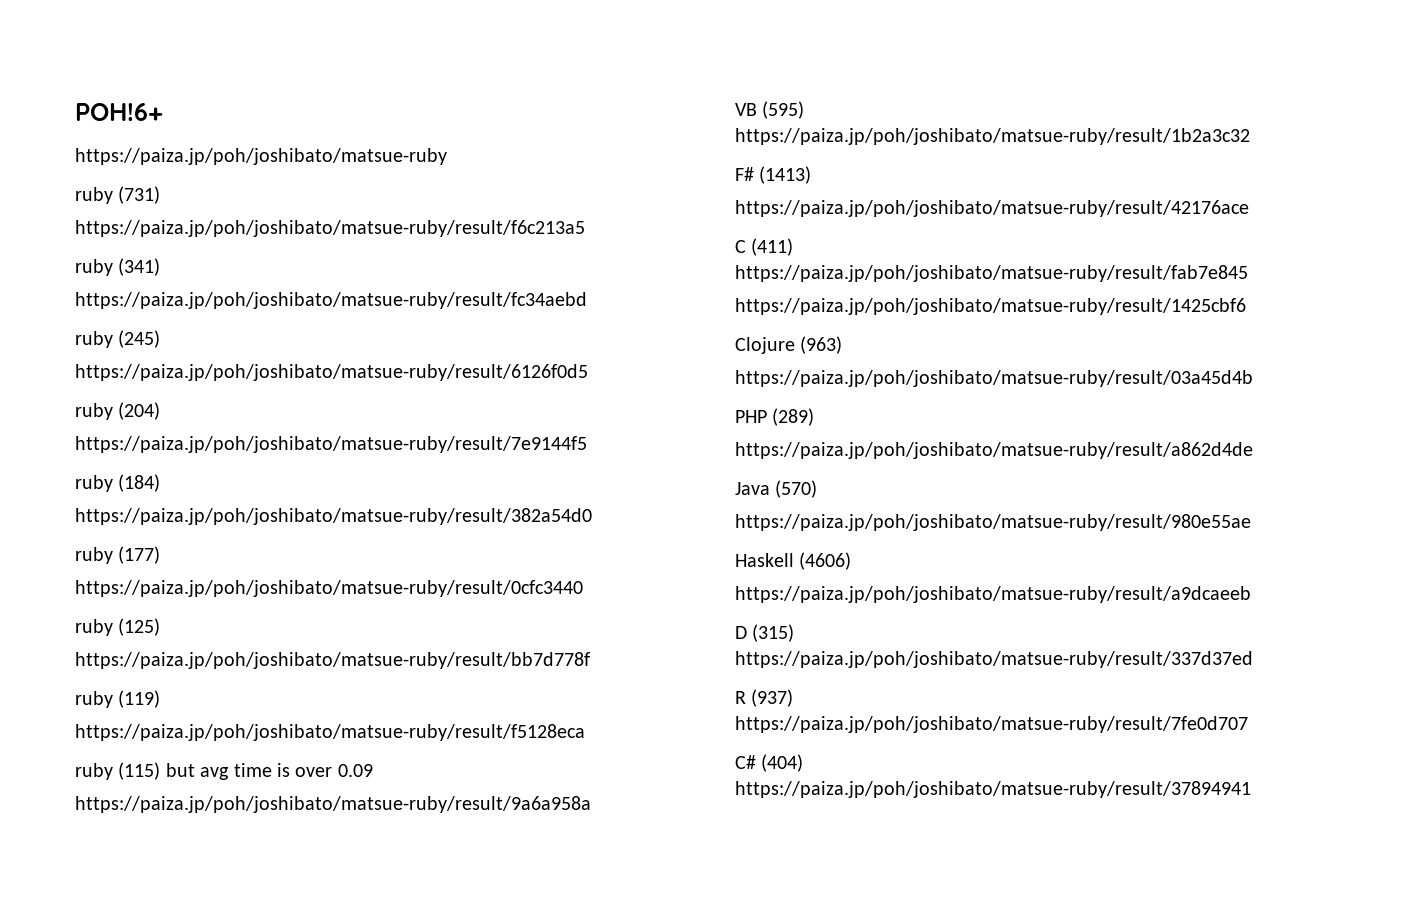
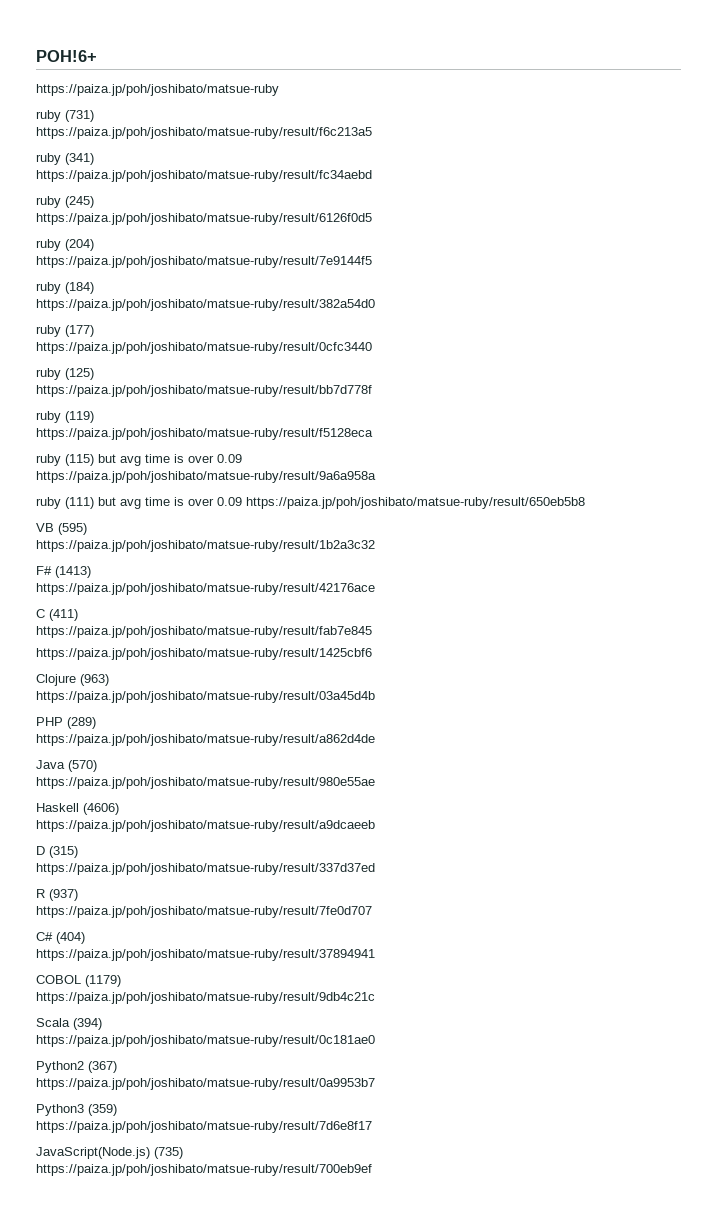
+ ruby (111) but avg time is over 0.09 https://paiza.jp/poh/joshibato/matsue-ruby/result/650eb5b8
+ COBOL (1179)
+ https://paiza.jp/poh/joshibato/matsue-ruby/result/9db4c21c
+ Scala (394)
+ https://paiza.jp/poh/joshibato/matsue-ruby/result/0c181ae0
+ Python2 (367)
+ https://paiza.jp/poh/joshibato/matsue-ruby/result/0a9953b7
+ Python3 (359)
+ https://paiza.jp/poh/joshibato/matsue-ruby/result/7d6e8f17
+ JavaScript(Node.js) (735)
+ https://paiza.jp/poh/joshibato/matsue-ruby/result/700eb9ef

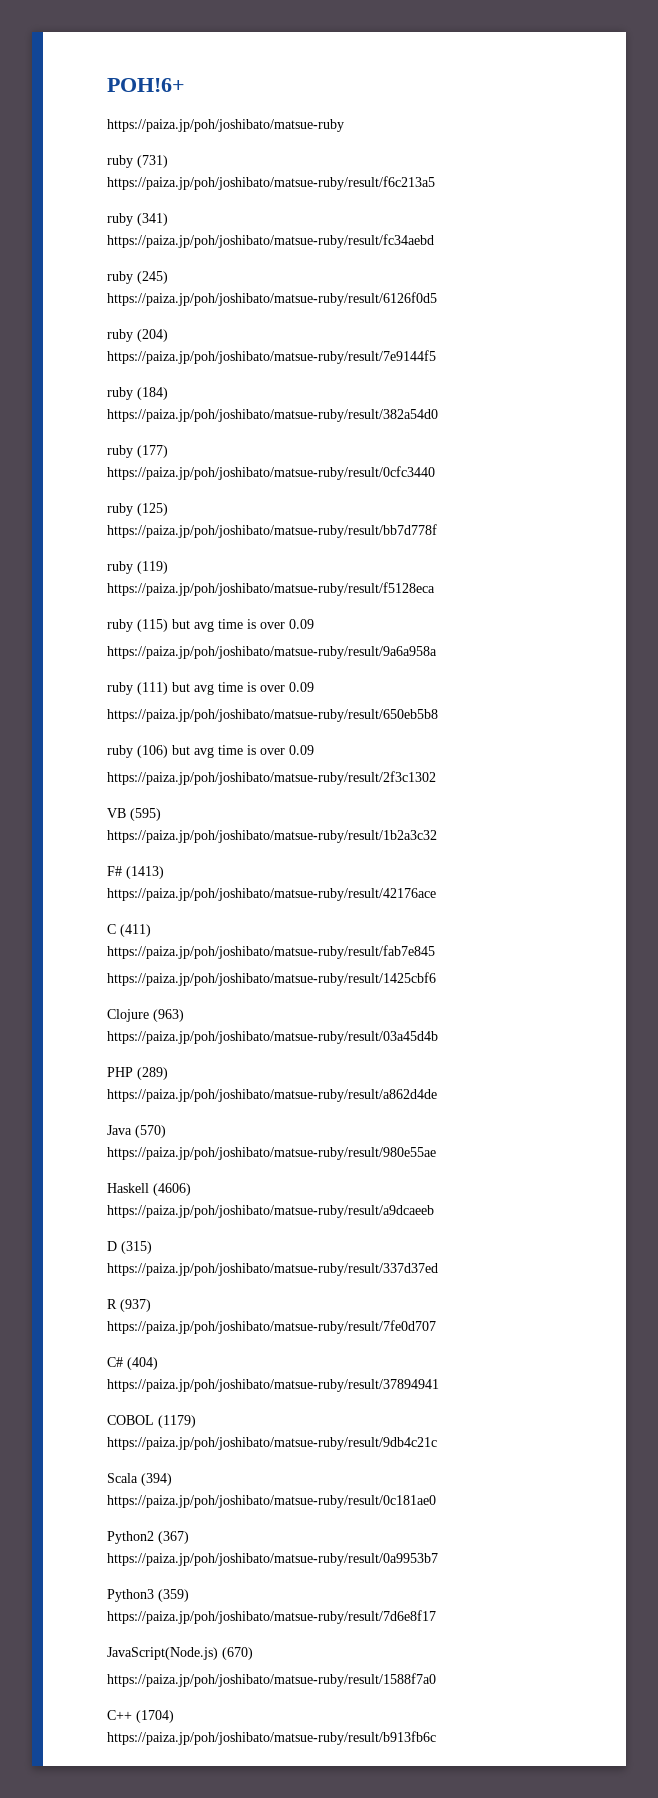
- ruby (111) but avg time is over 0.09 https://paiza.jp/poh/joshibato/matsue-ruby/result/650eb5b8
+ ruby (111) but avg time is over 0.09
+ https://paiza.jp/poh/joshibato/matsue-ruby/result/650eb5b8
+ ruby (106) but avg time is over 0.09
+ https://paiza.jp/poh/joshibato/matsue-ruby/result/2f3c1302
- JavaScript(Node.js) (735)
- https://paiza.jp/poh/joshibato/matsue-ruby/result/700eb9ef
+ JavaScript(Node.js) (670)
+ https://paiza.jp/poh/joshibato/matsue-ruby/result/1588f7a0
+ C++ (1704)
+ https://paiza.jp/poh/joshibato/matsue-ruby/result/b913fb6c

